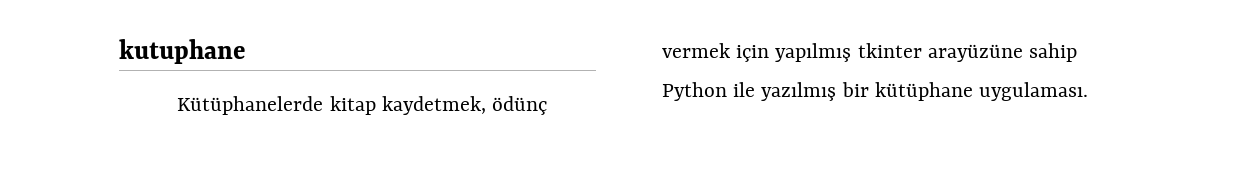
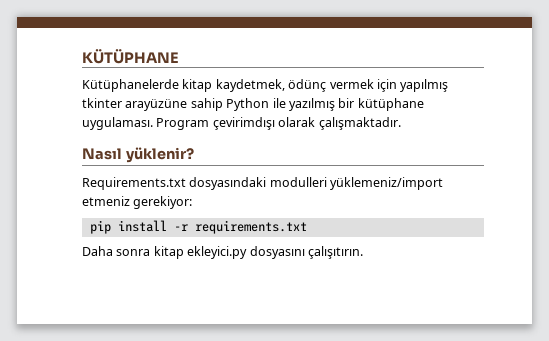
- kutuphane
+ KÜTÜPHANE
+ Program çevirimdışı olarak çalışmaktadır.
+ Nasıl yüklenir?
+ Requirements.txt dosyasındaki modulleri yüklemeniz/import etmeniz gerekiyor:
+ pip install -r requirements.txt
+ Daha sonra kitap ekleyici.py dosyasını çalışıtırın.

